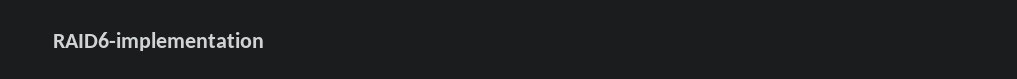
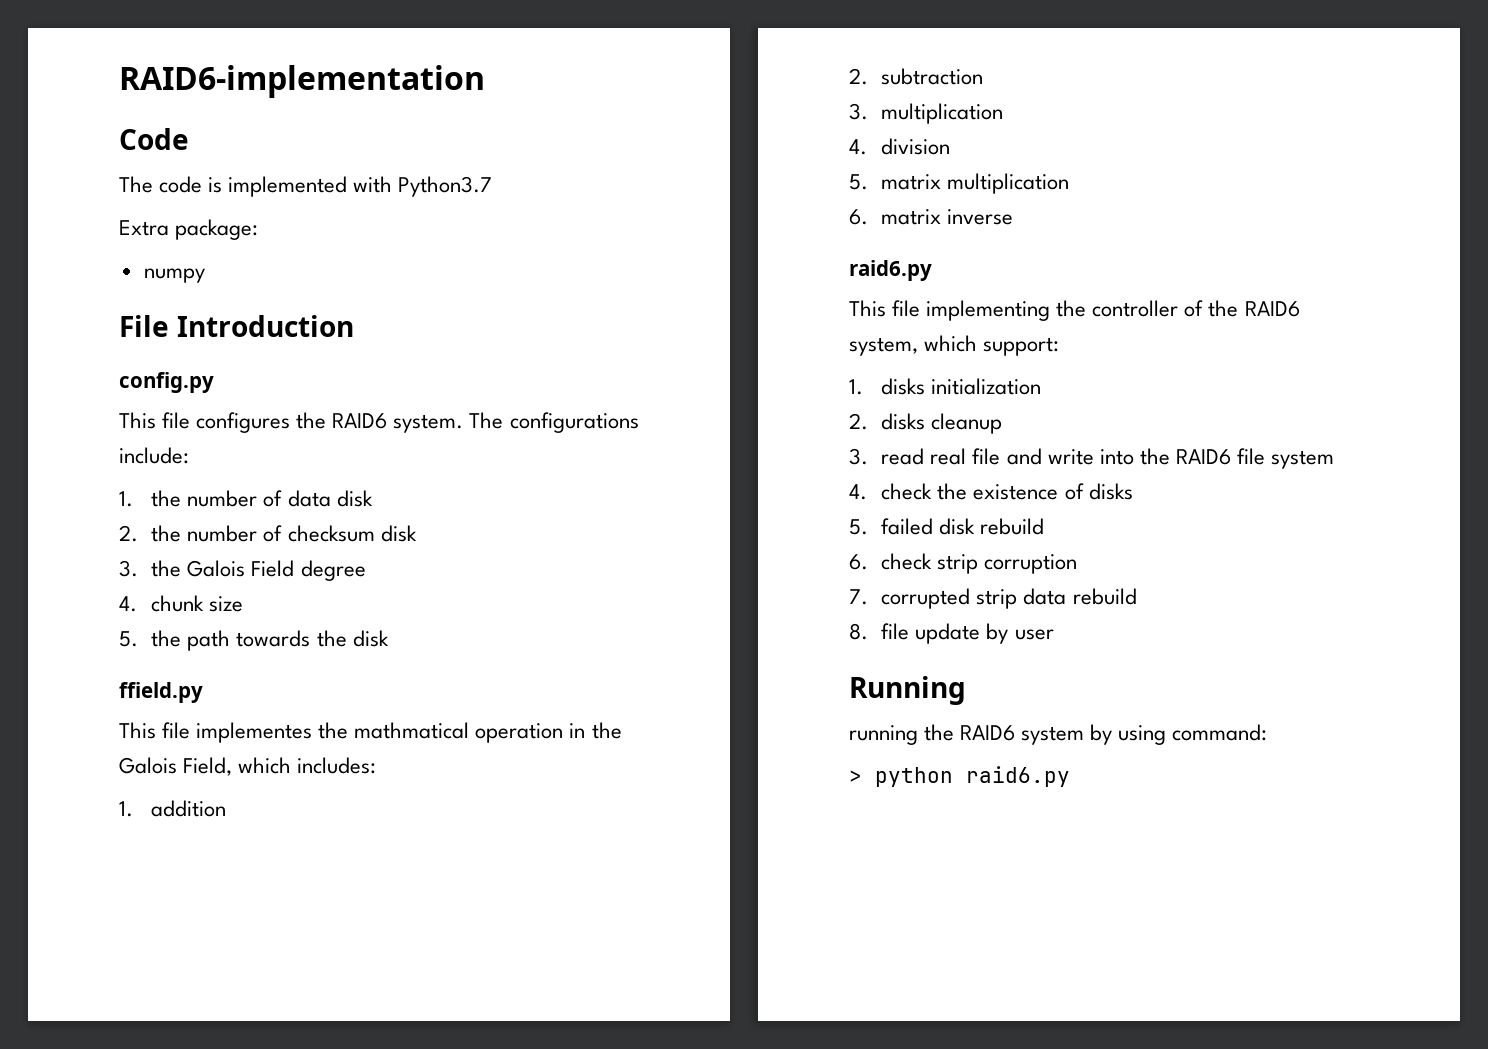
+ Code
+ The code is implemented with Python3.7
+ Extra package:
+ numpy
+ File Introduction
+ config.py
+ This file configures the RAID6 system. The configurations include:
+ 1. the number of data disk
+ 2. the number of checksum disk
+ 3. the Galois Field degree
+ 4. chunk size
+ 5. the path towards the disk
+ ffield.py
+ This file implementes the mathmatical operation in the Galois Field, which includes:
+ 1. addition
+ 2. subtraction
+ 3. multiplication
+ 4. division
+ 5. matrix multiplication
+ 6. matrix inverse
+ raid6.py
+ This file implementing the controller of the RAID6 system, which support:
+ 1. disks initialization
+ 2. disks cleanup
+ 3. read real file and write into the RAID6 file system
+ 4. check the existence of disks
+ 5. failed disk rebuild
+ 6. check strip corruption
+ 7. corrupted strip data rebuild
+ 8. file update by user
+ Running
+ running the RAID6 system by using command:
+ > python raid6.py

